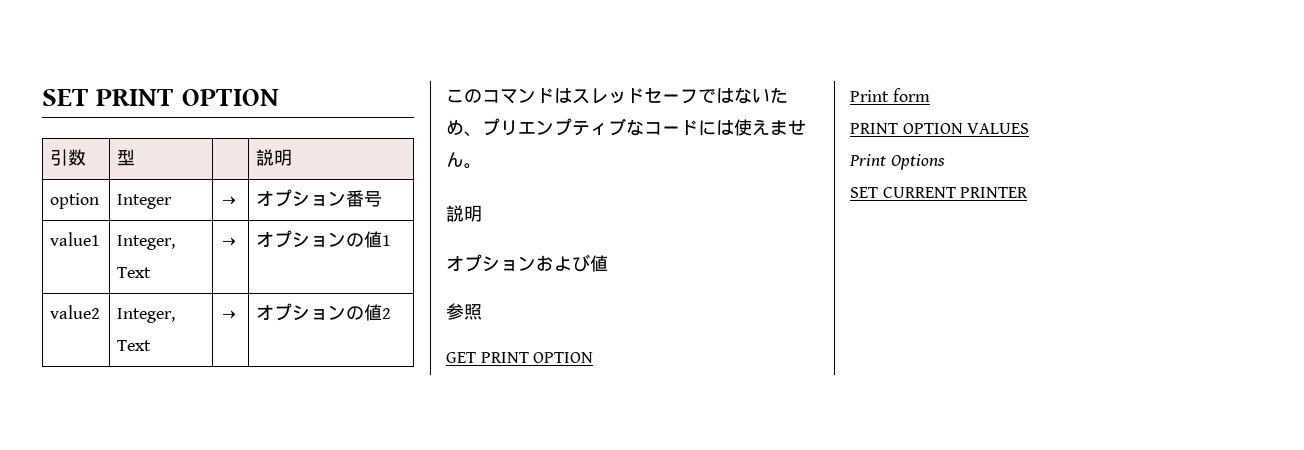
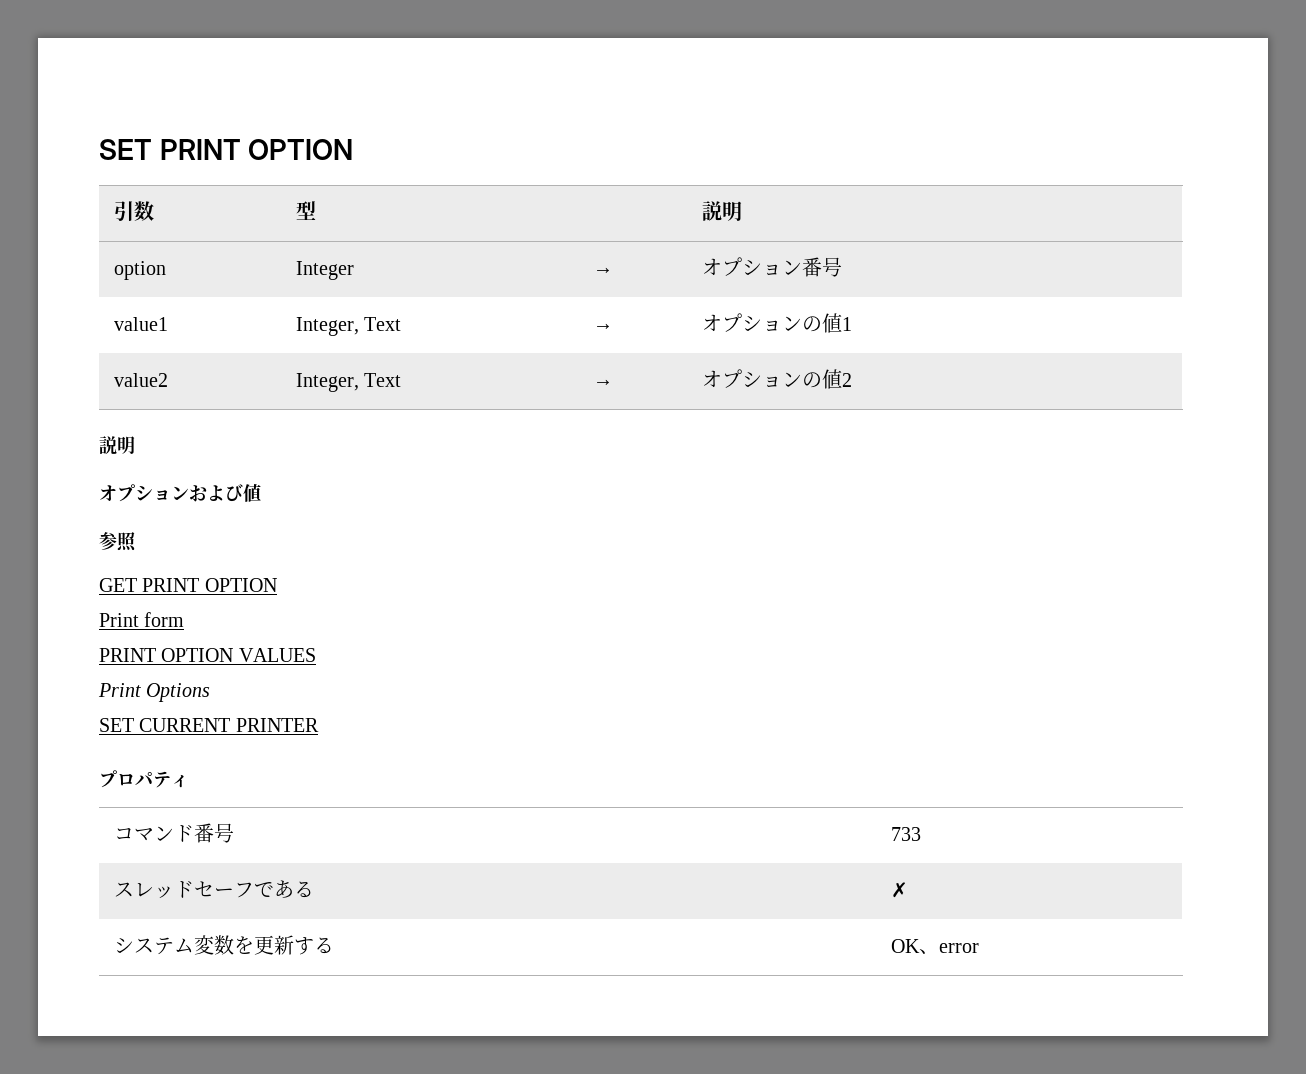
- このコマンドはスレッドセーフではないため、プリエンプティブなコードには使えません。
+ プロパティ
+ コマンド番号 | 733
+ スレッドセーフである | ✗
+ システム変数を更新する | OK、error

